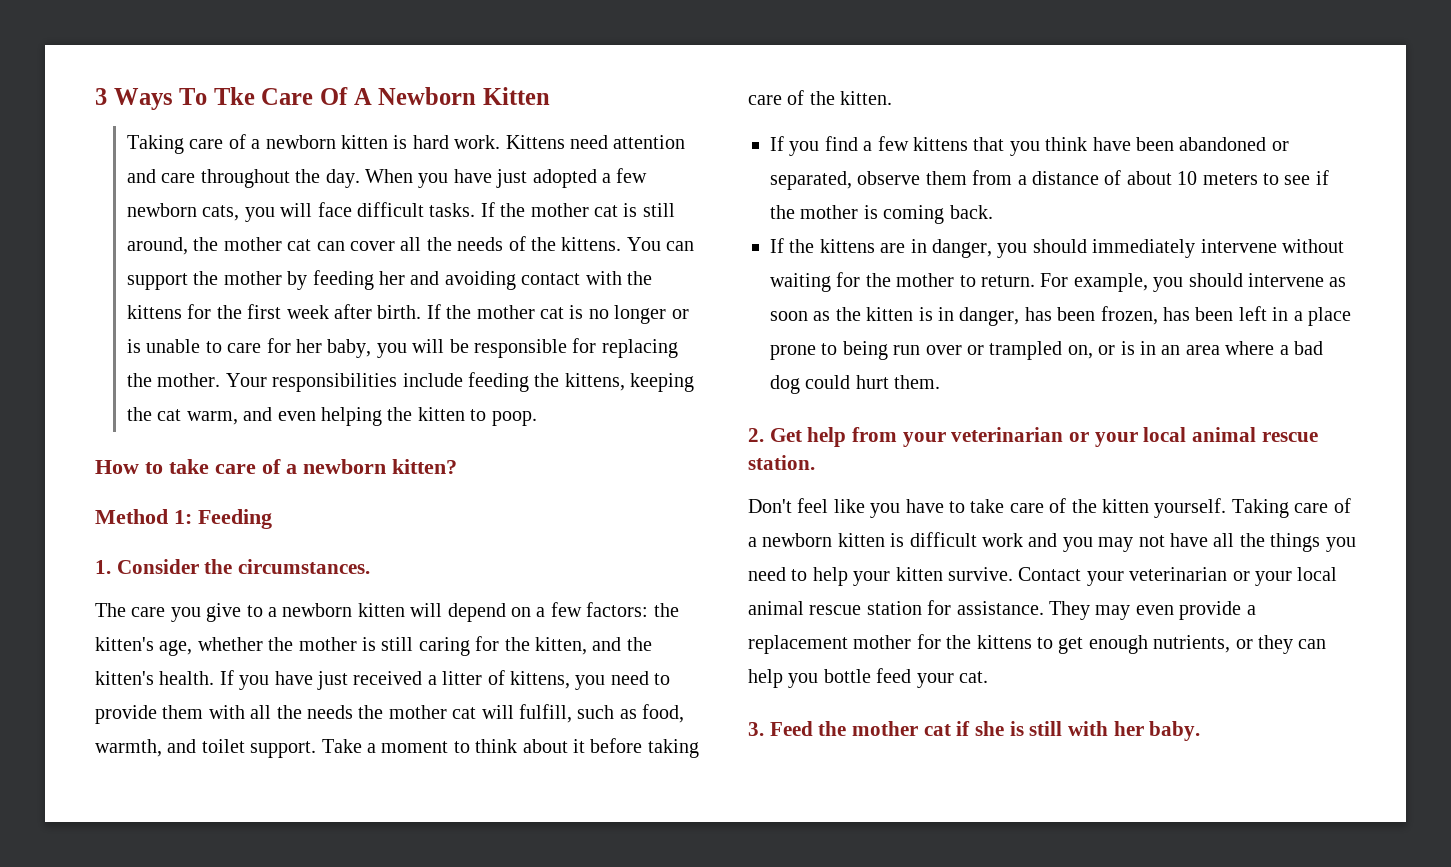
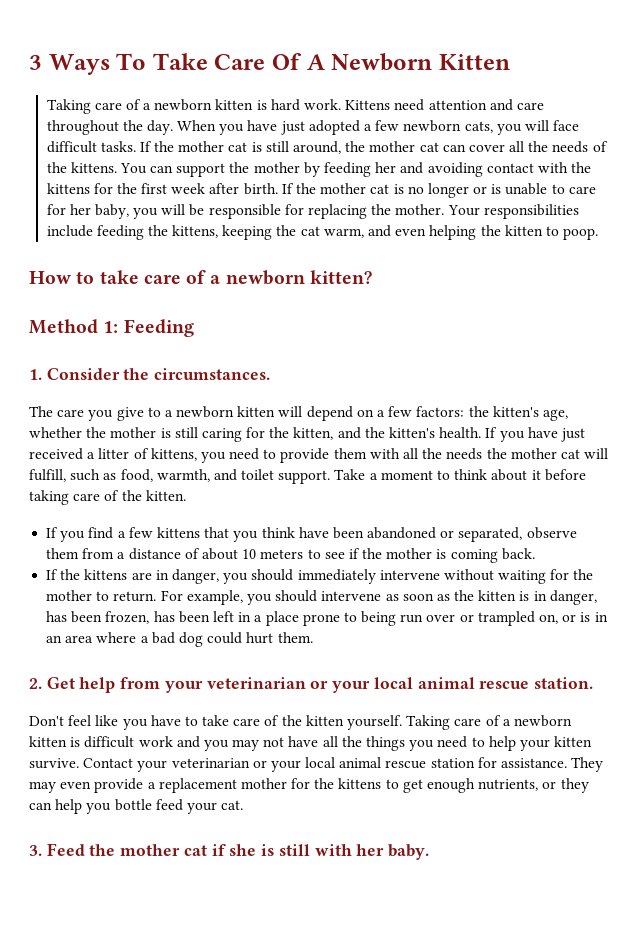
- 3 Ways To Tke Care Of A Newborn Kitten
+ 3 Ways To Take Care Of A Newborn Kitten

